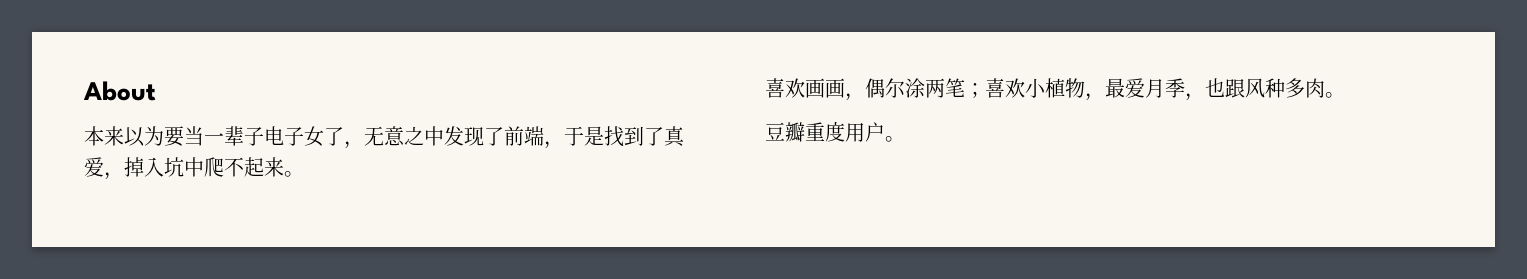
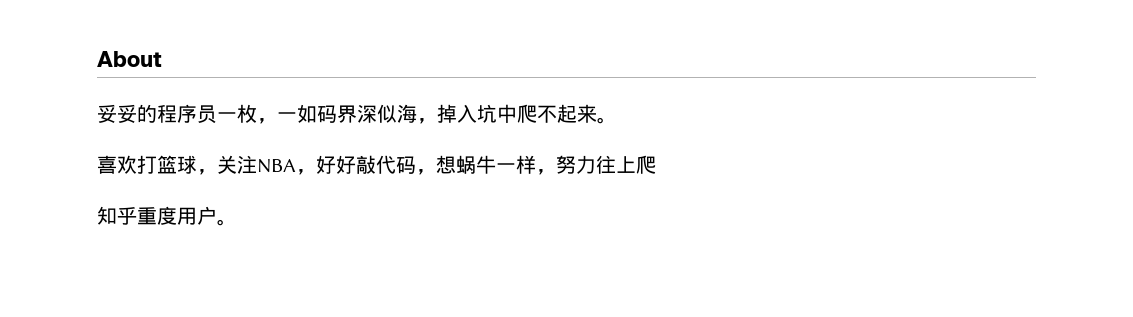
- 本来以为要当一辈子电子女了，无意之中发现了前端，于是找到了真爱，掉入坑中爬不起来。
+ 妥妥的程序员一枚，一如码界深似海，掉入坑中爬不起来。
- 喜欢画画，偶尔涂两笔；喜欢小植物，最爱月季，也跟风种多肉。
- 豆瓣重度用户。
+ 喜欢打篮球，关注NBA，好好敲代码，想蜗牛一样，努力往上爬
+ 知乎重度用户。

